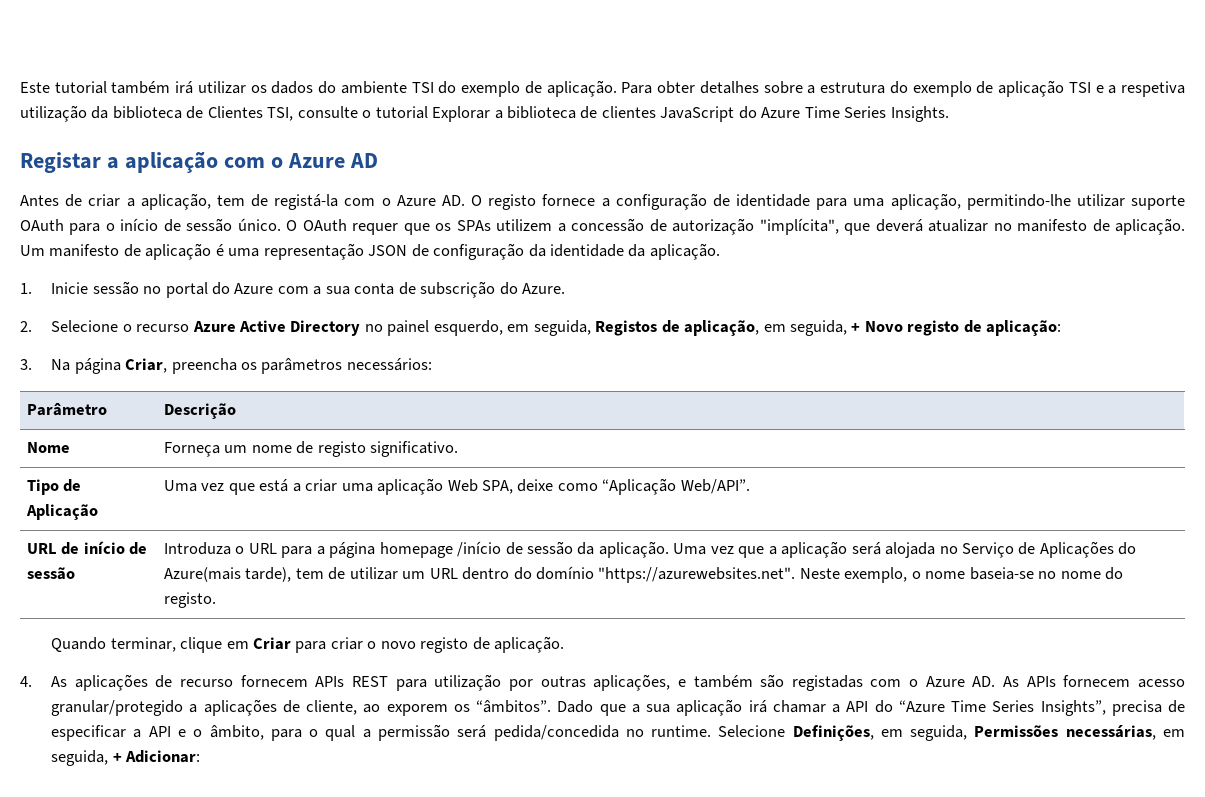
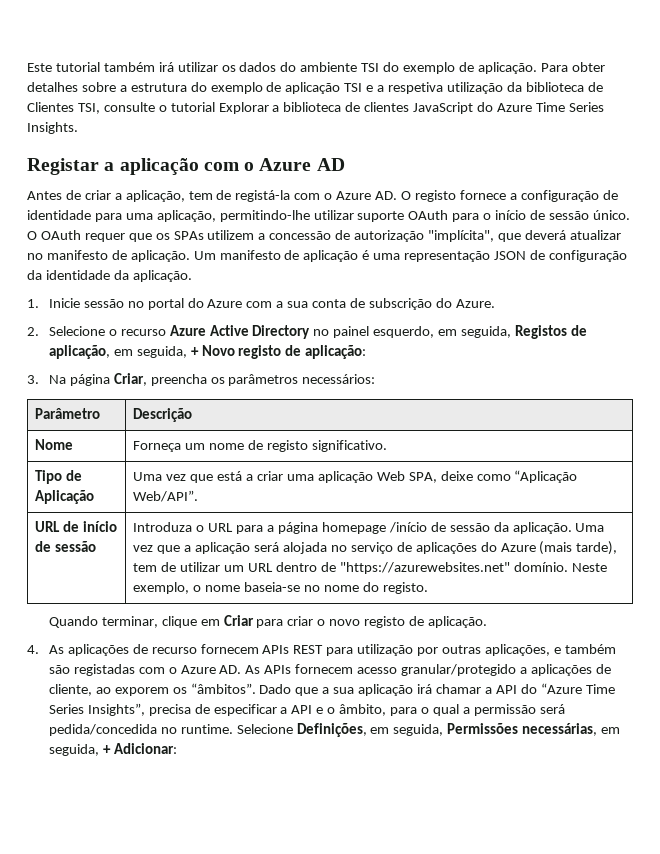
- Uma vez que a aplicação será alojada no Serviço de Aplicações do Azure(mais tarde), tem de utilizar um URL dentro do domínio "https://azurewebsites.net". Neste exemplo, o nome baseia-se no nome do registo.
+ Uma vez que a aplicação será alojada no serviço de aplicações do Azure (mais tarde), tem de utilizar um URL dentro de "https://azurewebsites.net" domínio. Neste exemplo, o nome baseia-se no nome do registo.

